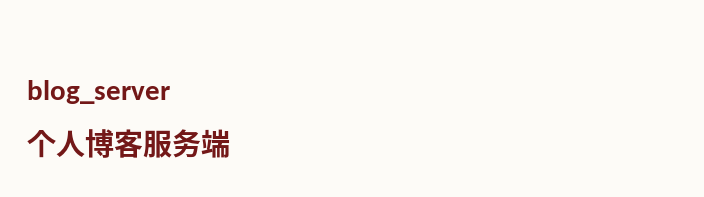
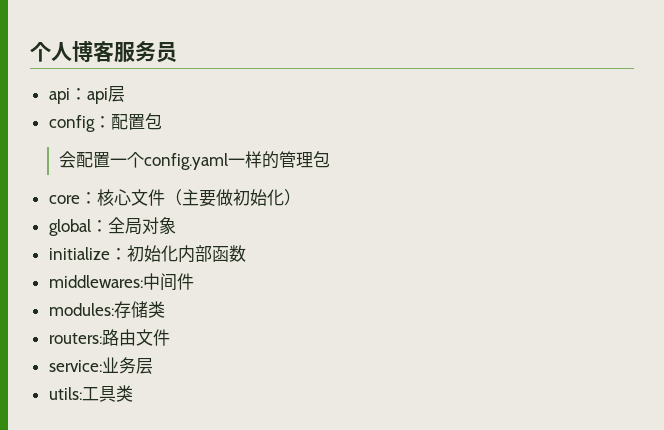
- blog_server
- 个人博客服务端
+ 个人博客服务员
+ api：api层
+ config：配置包
+ 会配置一个config.yaml一样的管理包
+ core：核心文件（主要做初始化）
+ global：全局对象
+ initialize：初始化内部函数
+ middlewares:中间件
+ modules:存储类
+ routers:路由文件
+ service:业务层
+ utils:工具类

